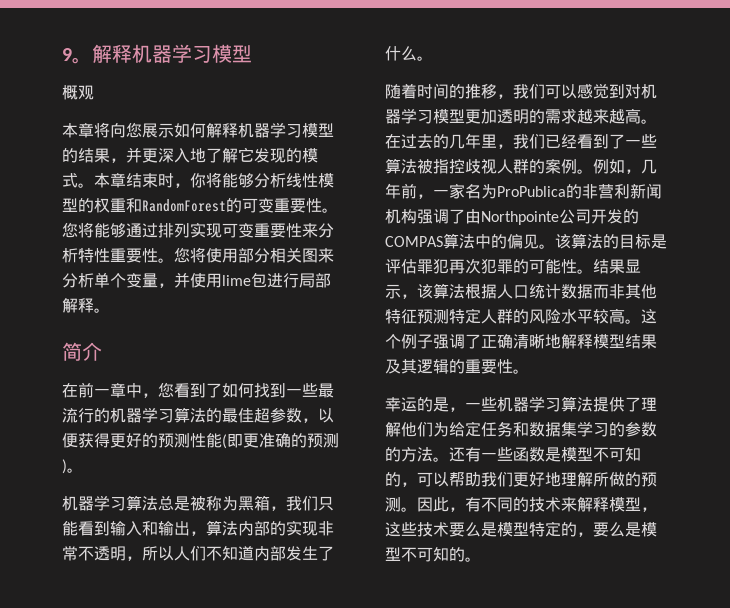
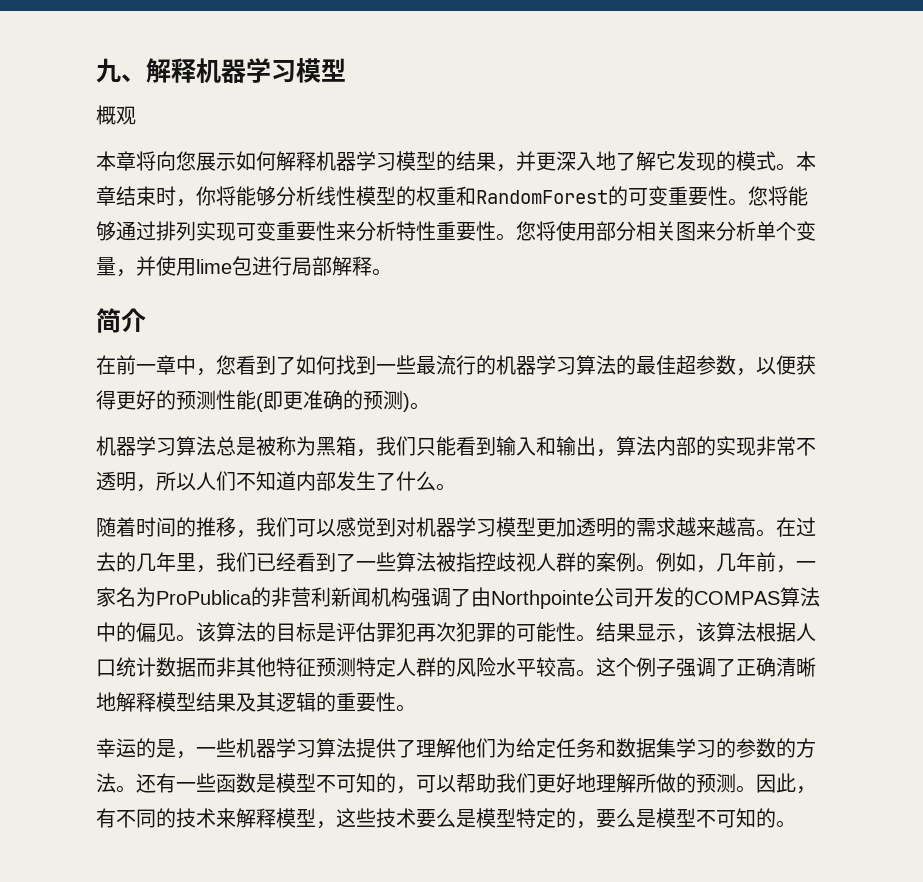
- 9。解释机器学习模型
+ 九、解释机器学习模型

